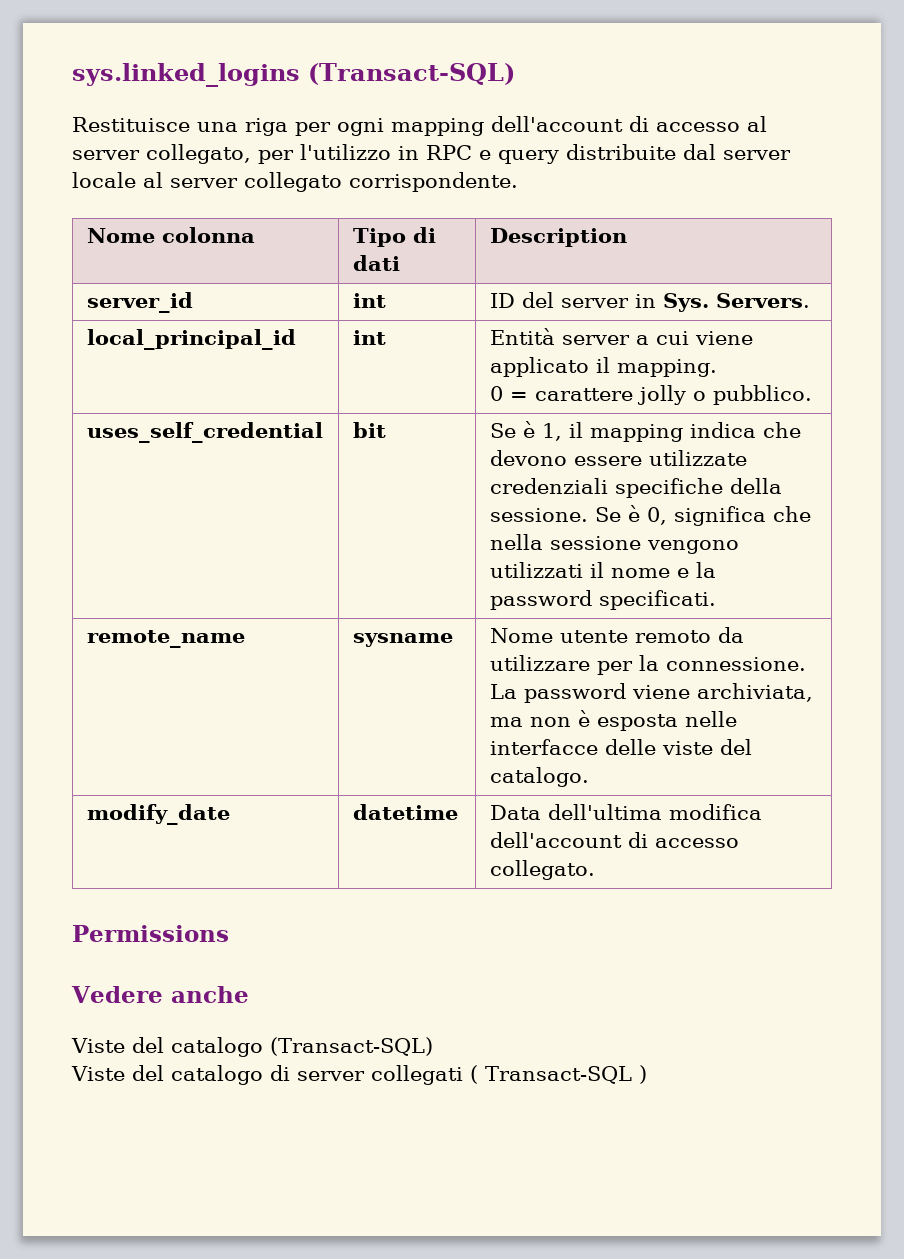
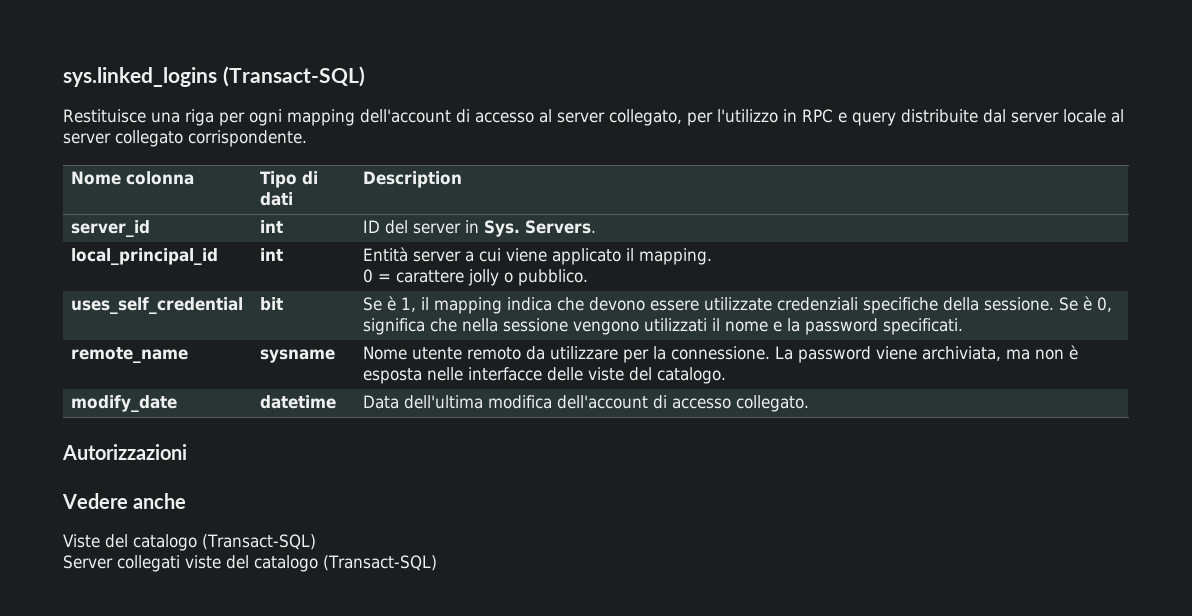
- Permissions
+ Autorizzazioni
- Viste del catalogo di server collegati ( Transact-SQL )
+ Server collegati viste del catalogo (Transact-SQL)

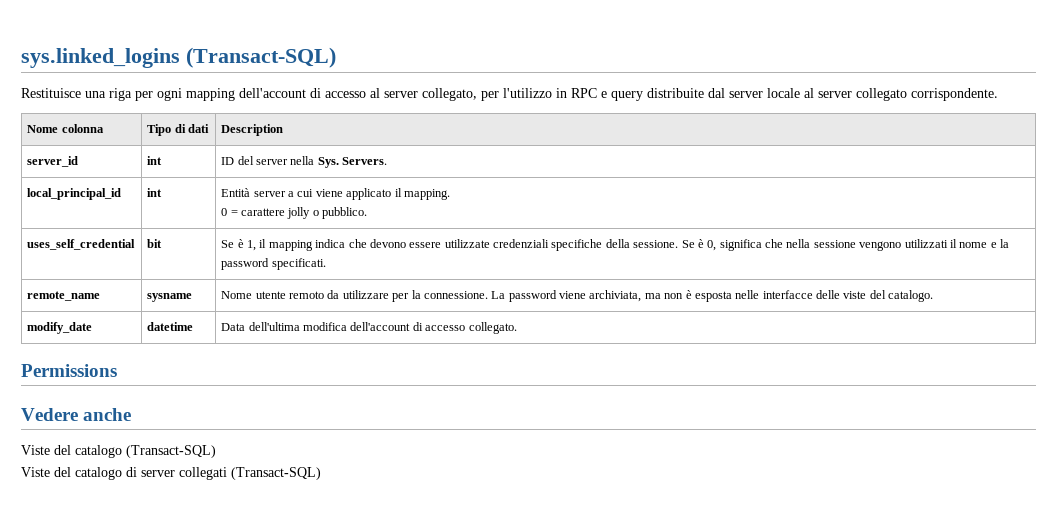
- server_id | int | ID del server in Sys. Servers.
+ server_id | int | ID del server nella Sys. Servers.
- Autorizzazioni
+ Permissions
- Server collegati viste del catalogo (Transact-SQL)
+ Viste del catalogo di server collegati (Transact-SQL)

